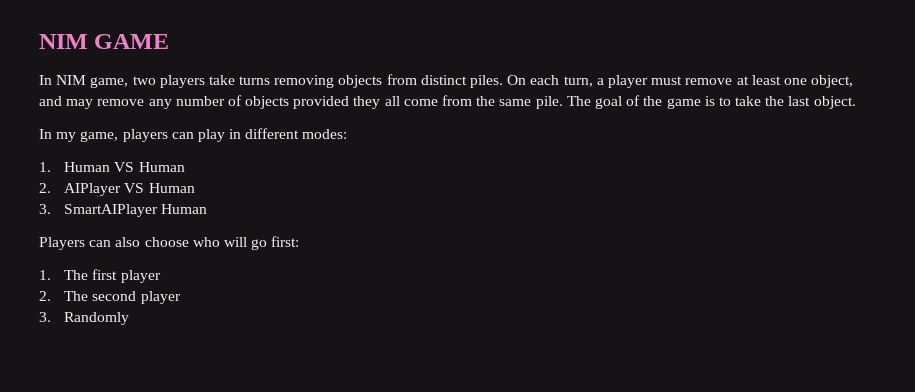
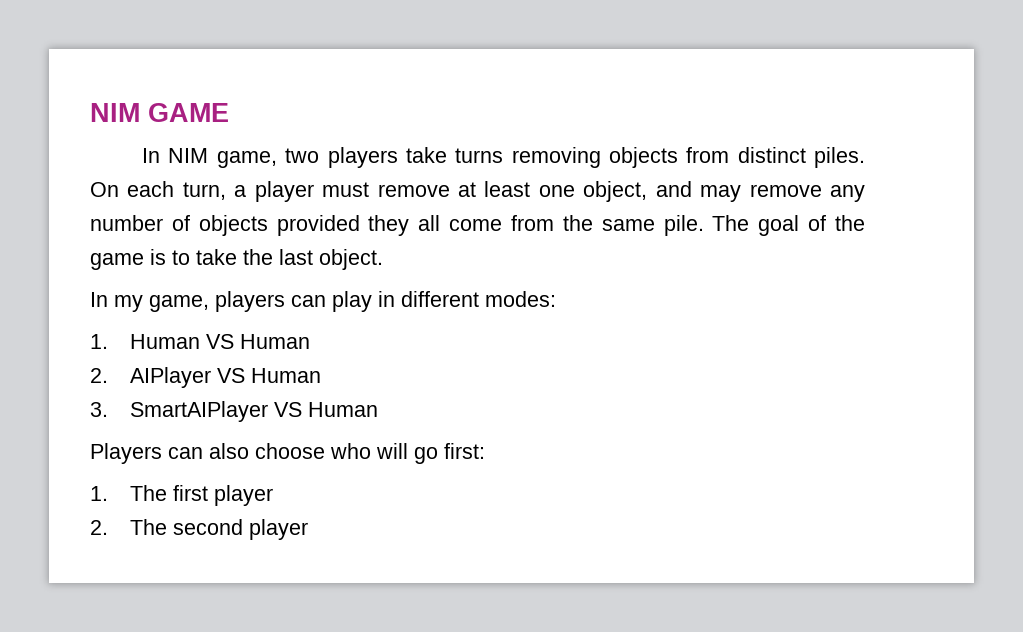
- 3. SmartAIPlayer Human
+ 3. SmartAIPlayer VS Human
- 3. Randomly

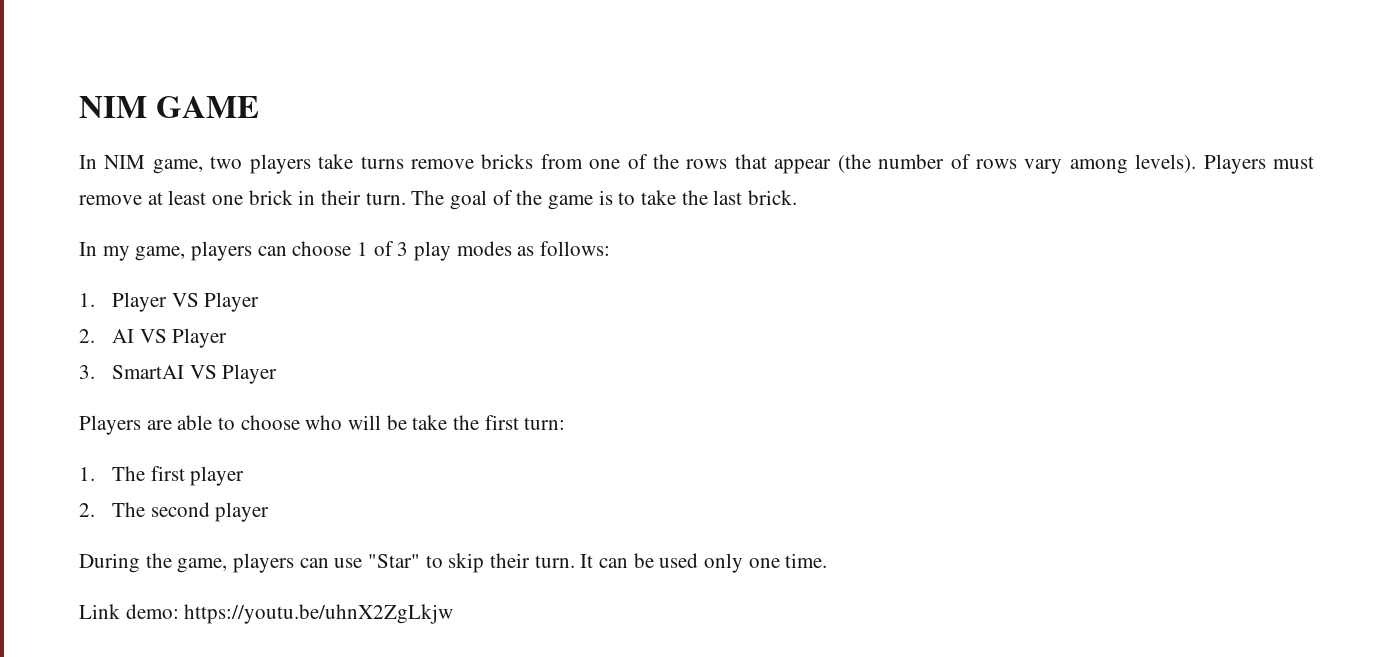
- In NIM game, two players take turns removing objects from distinct piles. On each turn, a player must remove at least one object, and may remove any number of objects provided they all come from the same pile.
+ In NIM game, two players take turns remove bricks from one of the rows that appear (the number of rows vary among levels). Players must remove at least one brick in their turn.
- The goal of the game is to take the last object.
+ The goal of the game is to take the last brick.
- In my game, players can play in different modes:
- 1. Human VS Human
- 2. AIPlayer VS Human
- 3. SmartAIPlayer VS Human
- Players can also choose who will go first:
+ In my game, players can choose 1 of 3 play modes as follows:
+ 1. Player VS Player
+ 2. AI VS Player
+ 3. SmartAI VS Player
+ Players are able to choose who will be take the first turn:
+ During the game, players can use "Star" to skip their turn. It can be used only one time.
+ Link demo: https://youtu.be/uhnX2ZgLkjw

